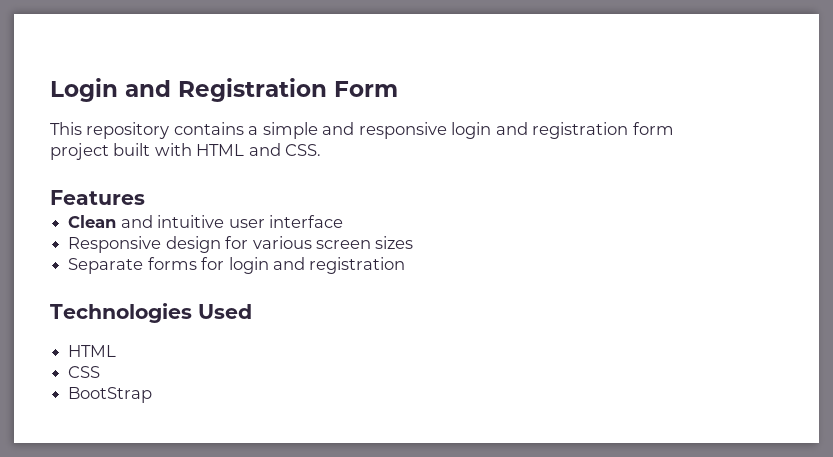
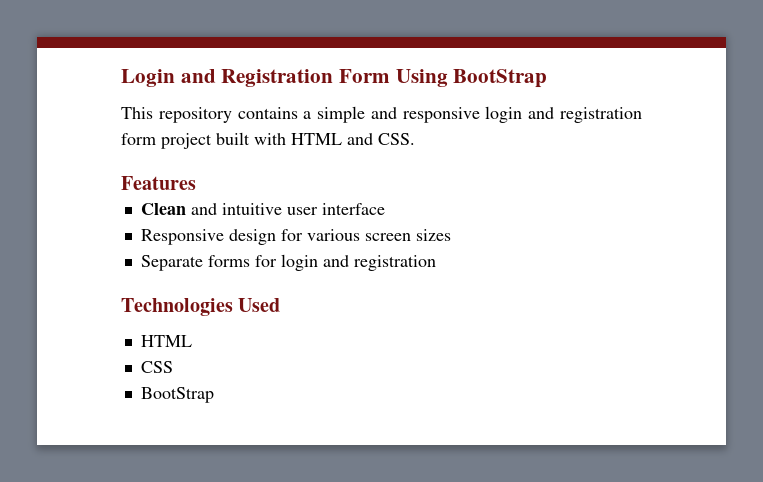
- Login and Registration Form
+ Login and Registration Form Using BootStrap

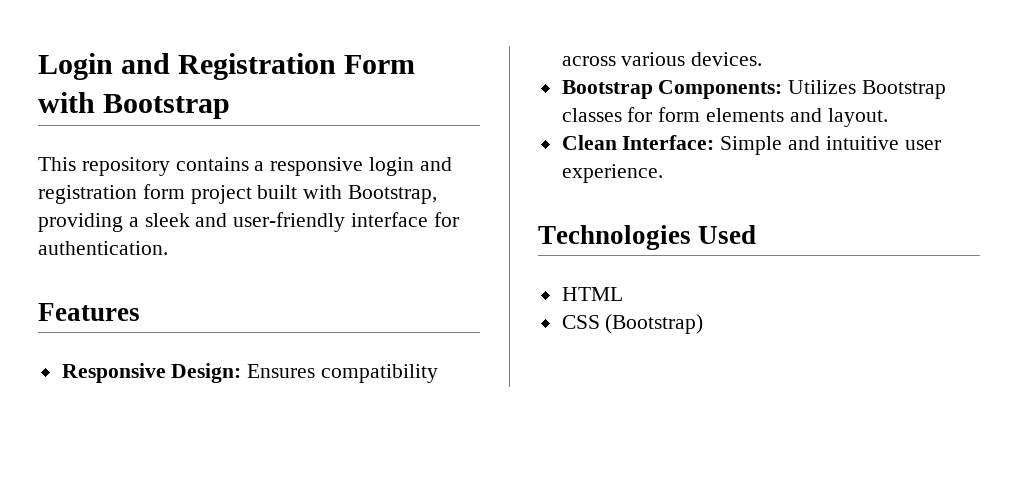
- Login and Registration Form Using BootStrap
+ Login and Registration Form with Bootstrap
- This repository contains a simple and responsive login and registration form project built with HTML and CSS.
+ This repository contains a responsive login and registration form project built with Bootstrap, providing a sleek and user-friendly interface for authentication.
  Features
+ Responsive Design: Ensures compatibility across various devices.
+ Bootstrap Components: Utilizes Bootstrap classes for form elements and layout.
- Clean and intuitive user interface
- Responsive design for various screen sizes
- Separate forms for login and registration
+ Clean Interface: Simple and intuitive user experience.
- CSS
- BootStrap
+ CSS (Bootstrap)

